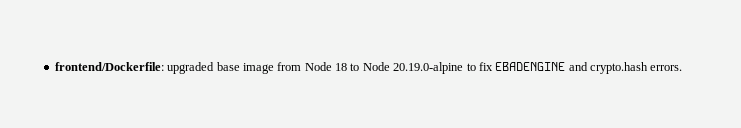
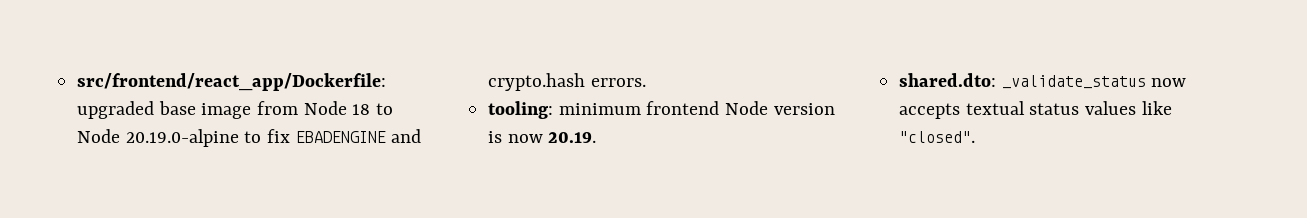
- frontend/Dockerfile: upgraded base image from Node 18 to Node 20.19.0-alpine to fix EBADENGINE and crypto.hash errors.
+ src/frontend/react_app/Dockerfile: upgraded base image from Node 18 to Node 20.19.0-alpine to fix EBADENGINE and crypto.hash errors.
+ tooling: minimum frontend Node version is now 20.19.
+ shared.dto: _validate_status now accepts textual status values like "closed".

